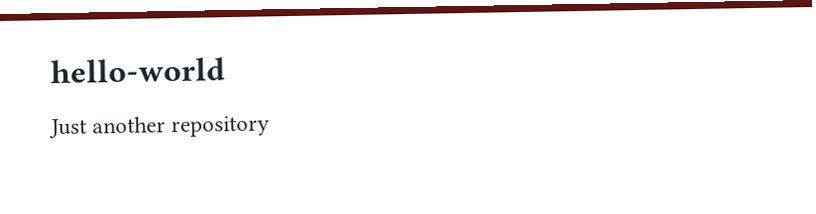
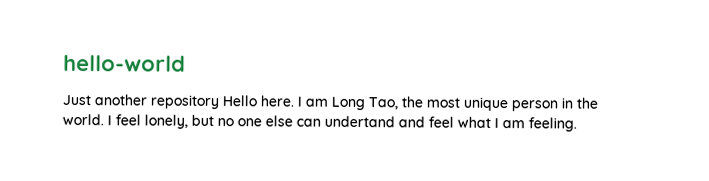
- Just another repository
+ Just another repository Hello here. I am Long Tao, the most unique person in the world. I feel lonely, but no one else can undertand and feel what I am feeling.

